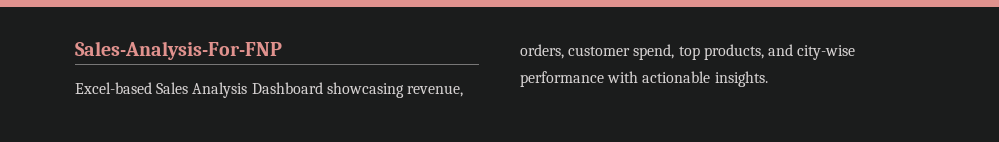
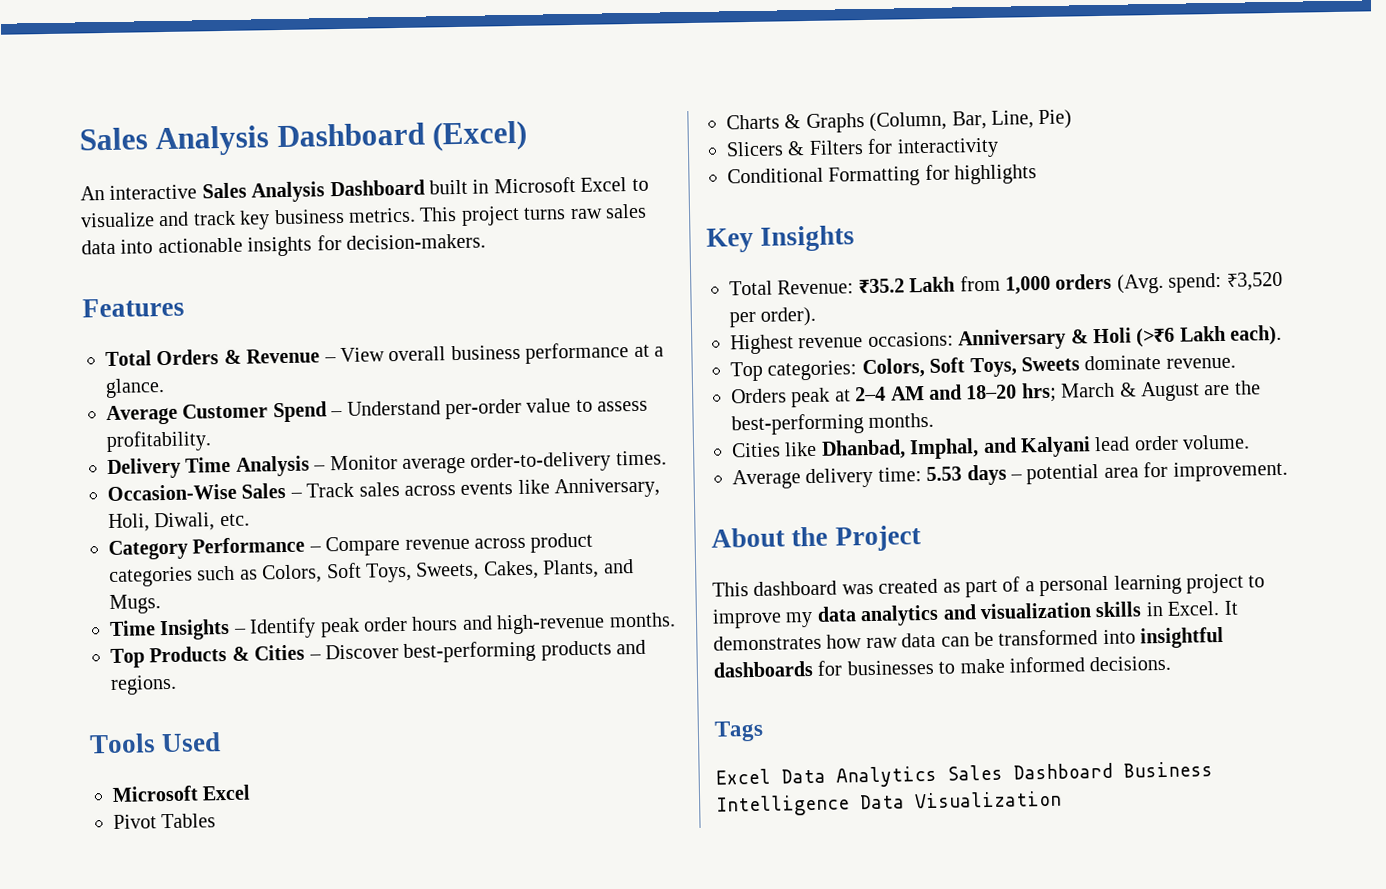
- Sales-Analysis-For-FNP
- Excel-based Sales Analysis Dashboard showcasing revenue, orders, customer spend, top products, and city-wise performance with actionable insights.
+ Sales Analysis Dashboard (Excel)
+ An interactive Sales Analysis Dashboard built in Microsoft Excel to visualize and track key business metrics. This project turns raw sales data into actionable insights for decision-makers.
+ Features
+ Total Orders & Revenue – View overall business performance at a glance.
+ Average Customer Spend – Understand per-order value to assess profitability.
+ Delivery Time Analysis – Monitor average order-to-delivery times.
+ Occasion-Wise Sales – Track sales across events like Anniversary, Holi, Diwali, etc.
+ Category Performance – Compare revenue across product categories such as Colors, Soft Toys, Sweets, Cakes, Plants, and Mugs.
+ Time Insights – Identify peak order hours and high-revenue months.
+ Top Products & Cities – Discover best-performing products and regions.
+ Tools Used
+ Microsoft Excel
+ Pivot Tables
+ Charts & Graphs (Column, Bar, Line, Pie)
+ Slicers & Filters for interactivity
+ Conditional Formatting for highlights
+ Key Insights
+ Total Revenue: ₹35.2 Lakh from 1,000 orders (Avg. spend: ₹3,520 per order).
+ Highest revenue occasions: Anniversary & Holi (>₹6 Lakh each).
+ Top categories: Colors, Soft Toys, Sweets dominate revenue.
+ Orders peak at 2–4 AM and 18–20 hrs; March & August are the best-performing months.
+ Cities like Dhanbad, Imphal, and Kalyani lead order volume.
+ Average delivery time: 5.53 days – potential area for improvement.
+ About the Project
+ This dashboard was created as part of a personal learning project to improve my data analytics and visualization skills in Excel. It demonstrates how raw data can be transformed into insightful dashboards for businesses to make informed decisions.
+ Tags
+ Excel Data Analytics Sales Dashboard Business Intelligence Data Visualization

